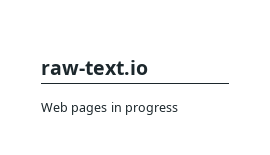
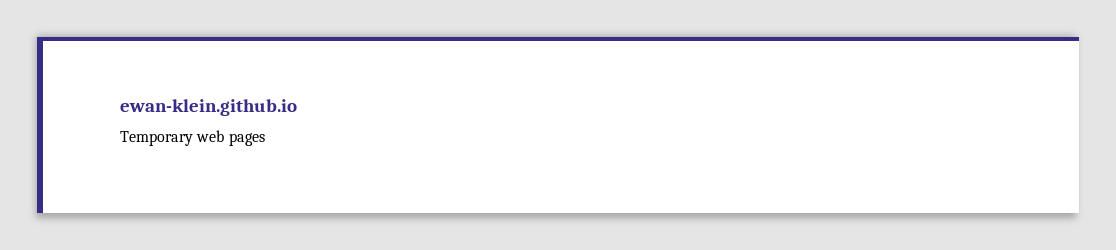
- raw-text.io
- Web pages in progress
+ ewan-klein.github.io
+ Temporary web pages

